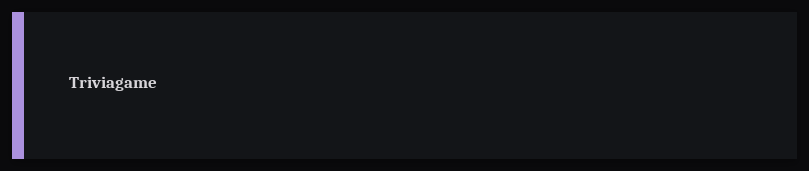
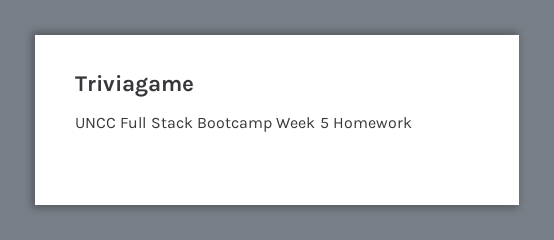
+ UNCC Full Stack Bootcamp Week 5 Homework

